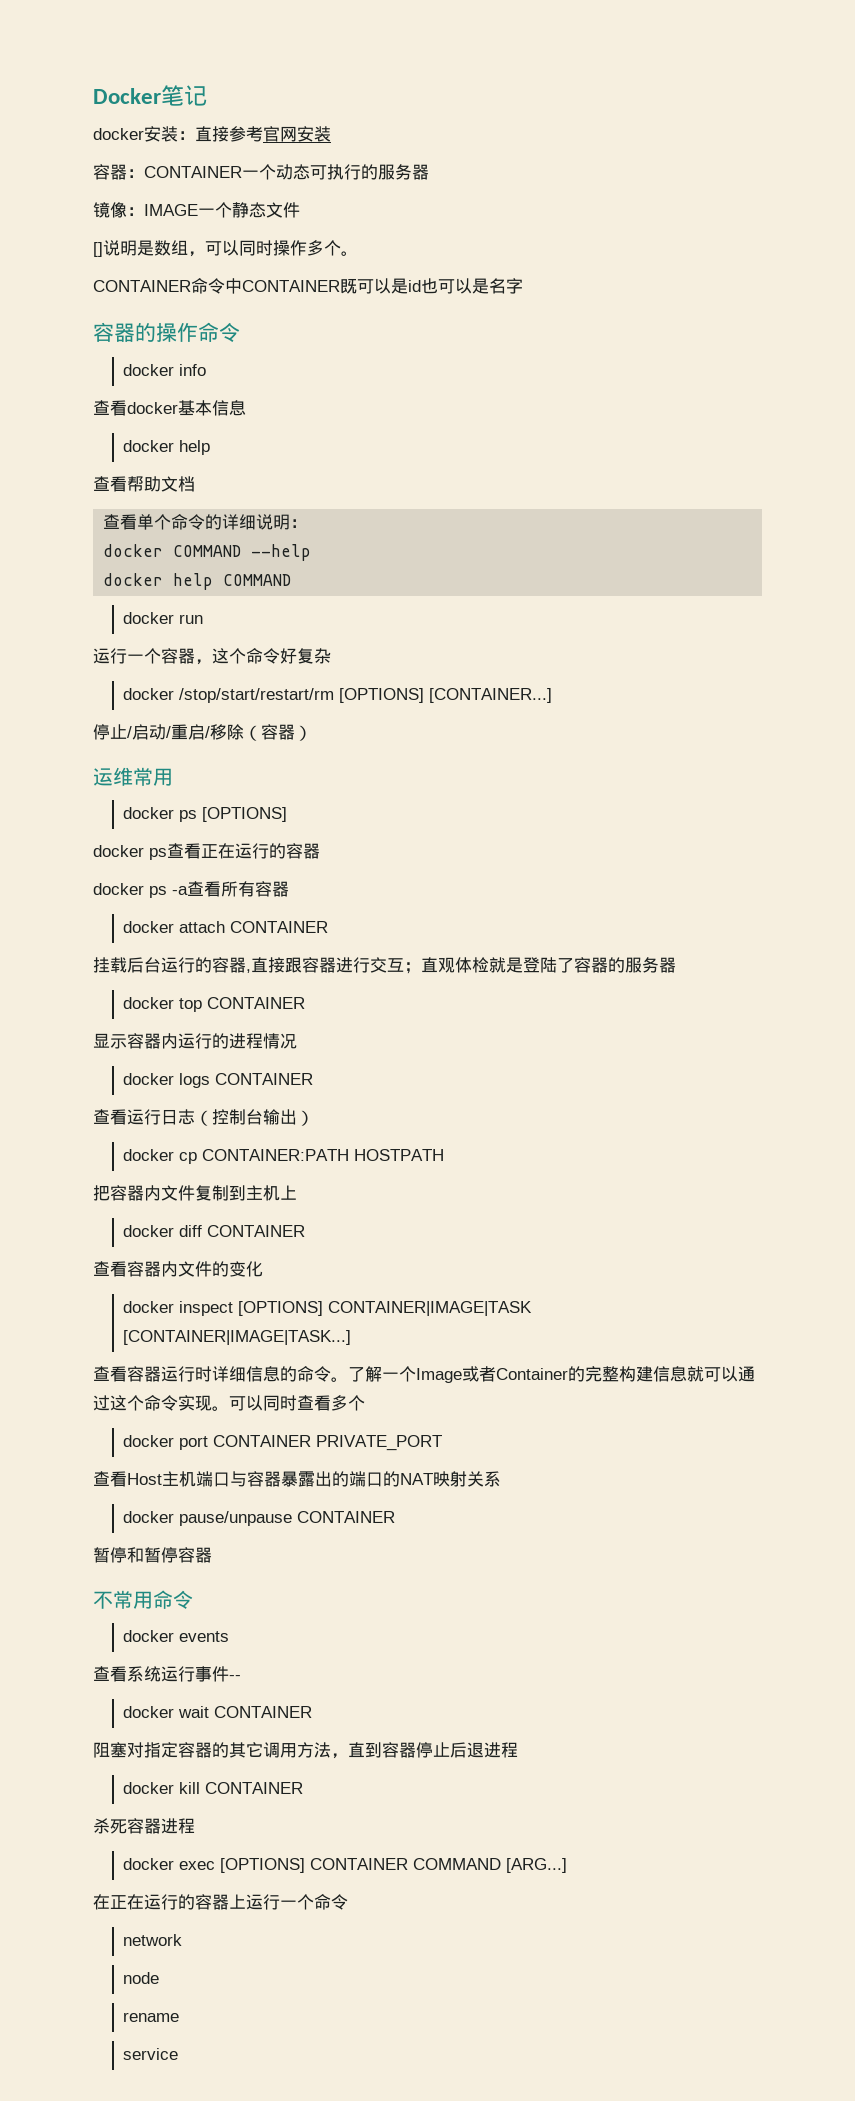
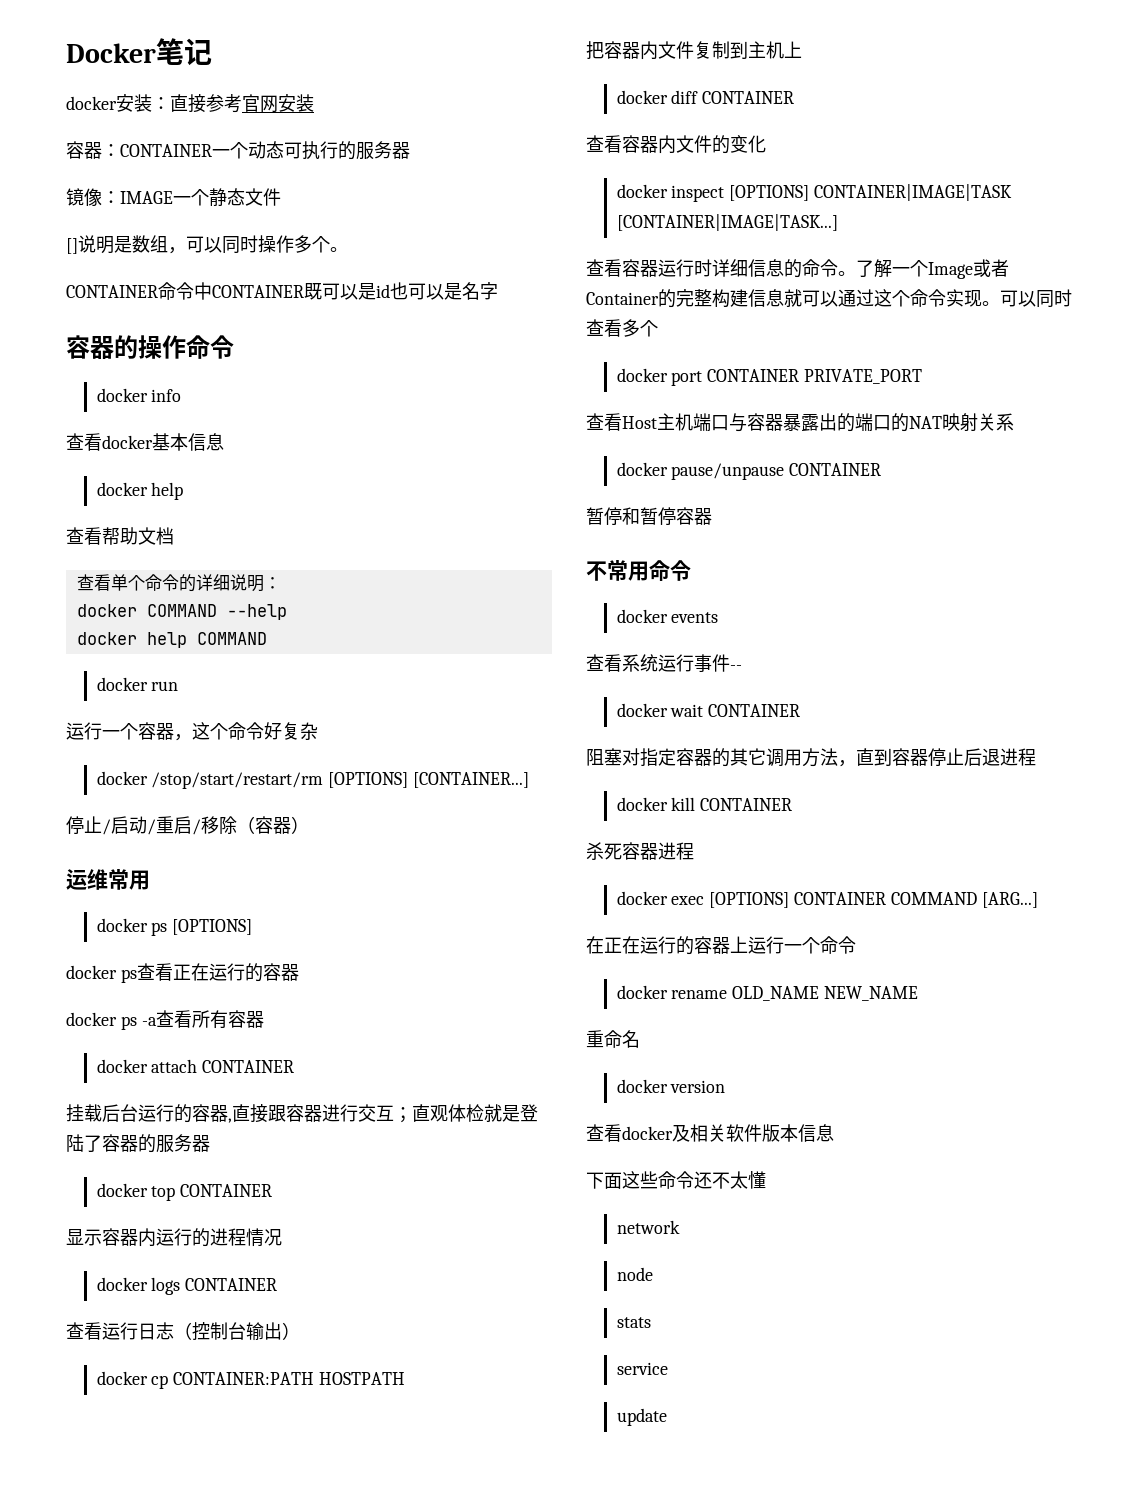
+ docker rename OLD_NAME NEW_NAME
+ 重命名
+ docker version
+ 查看docker及相关软件版本信息
+ 下面这些命令还不太懂
- rename
+ stats
+ update

